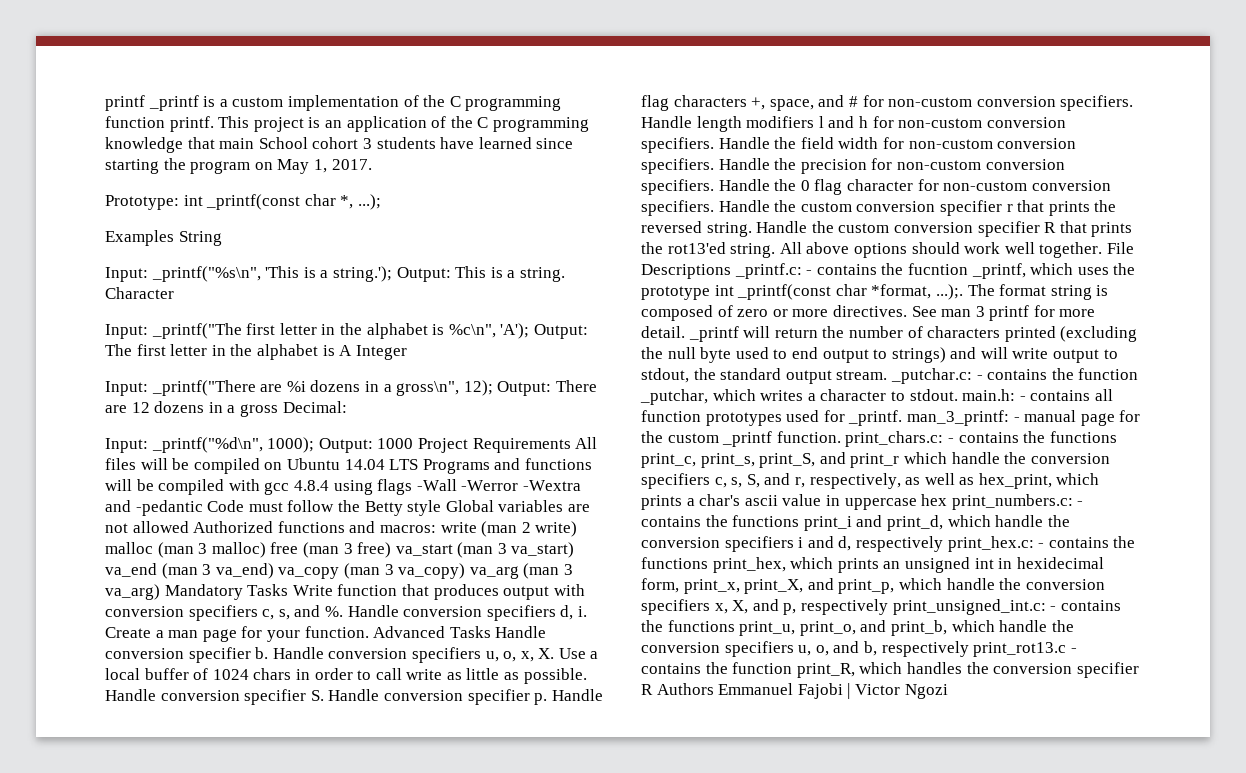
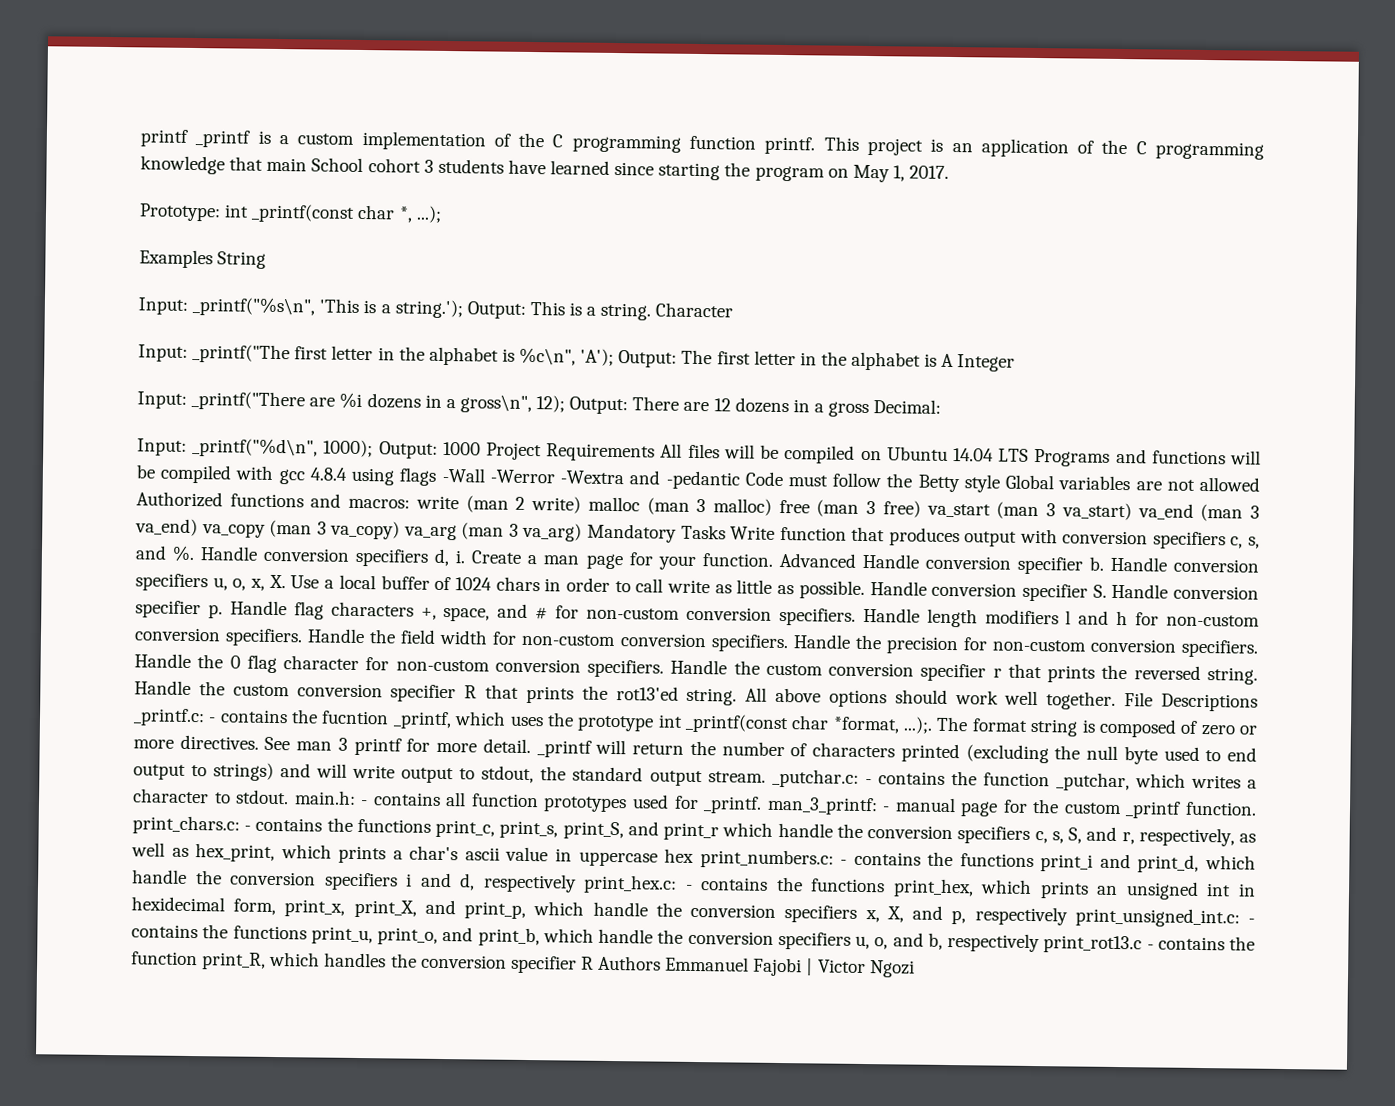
- Advanced Tasks Handle conversion specifier b.
+ Advanced Handle conversion specifier b.

